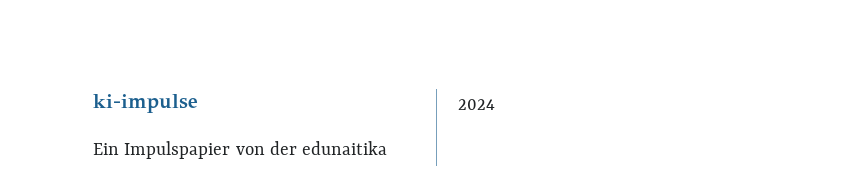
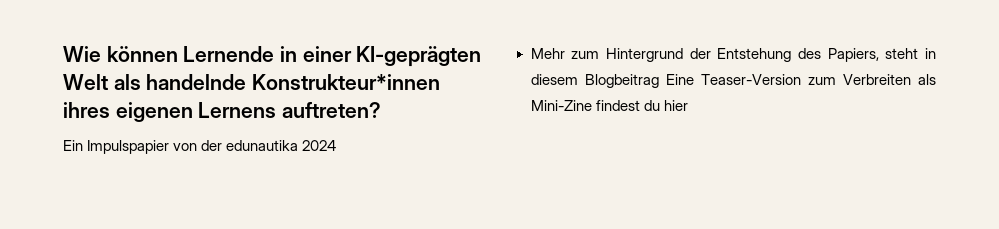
- ki-impulse
+ Wie können Lernende in einer KI-geprägten Welt als handelnde Konstrukteur*innen ihres eigenen Lernens auftreten?
- Ein Impulspapier von der edunaitika 2024
+ Ein Impulspapier von der edunautika 2024
+ Mehr zum Hintergrund der Entstehung des Papiers, steht in diesem Blogbeitrag Eine Teaser-Version zum Verbreiten als Mini-Zine findest du hier

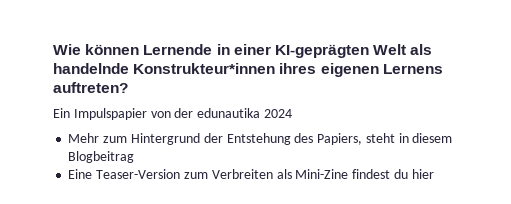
- Mehr zum Hintergrund der Entstehung des Papiers, steht in diesem Blogbeitrag Eine Teaser-Version zum Verbreiten als Mini-Zine findest du hier
+ Mehr zum Hintergrund der Entstehung des Papiers, steht in diesem Blogbeitrag
+ Eine Teaser-Version zum Verbreiten als Mini-Zine findest du hier

